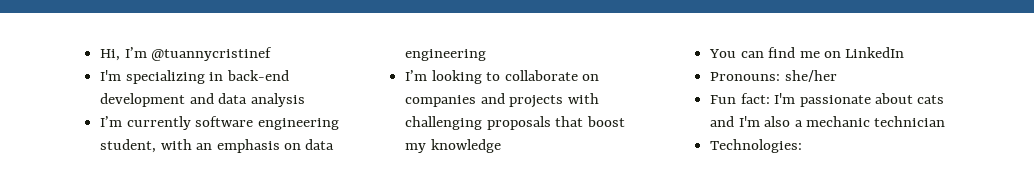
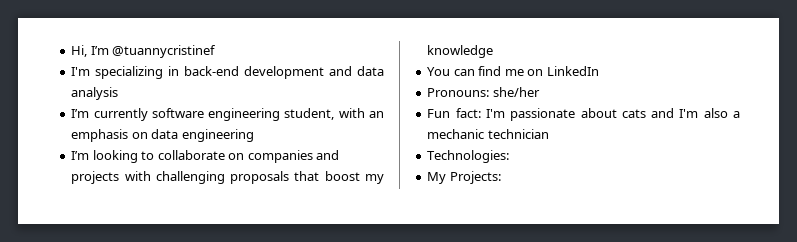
+ My Projects:

